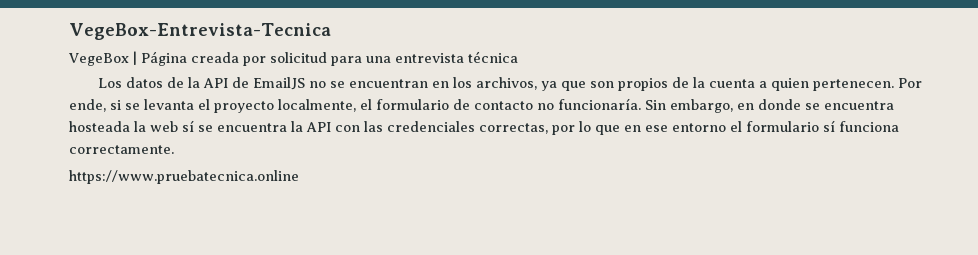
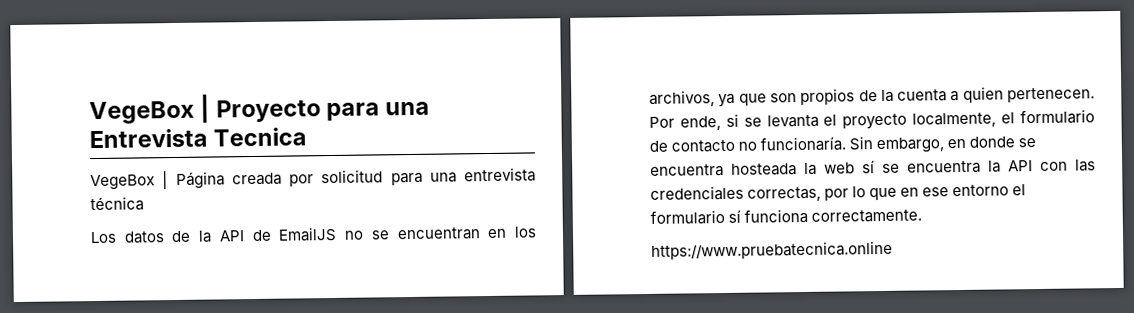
- VegeBox-Entrevista-Tecnica
+ VegeBox | Proyecto para una Entrevista Tecnica

